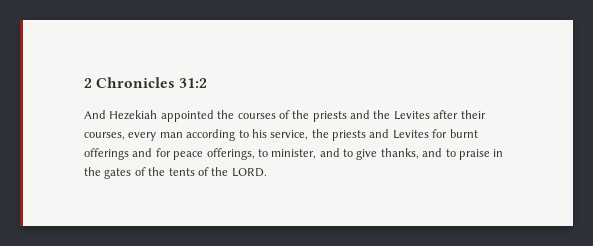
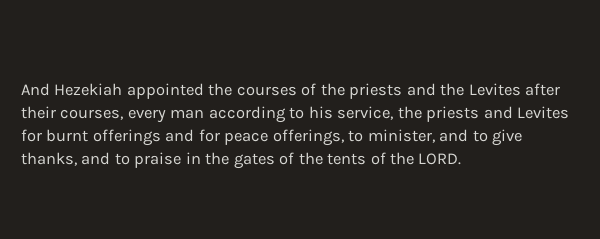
- 2 Chronicles 31:2

